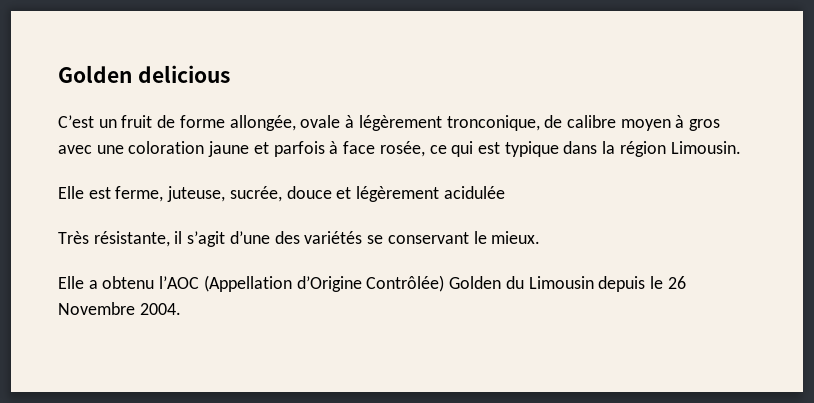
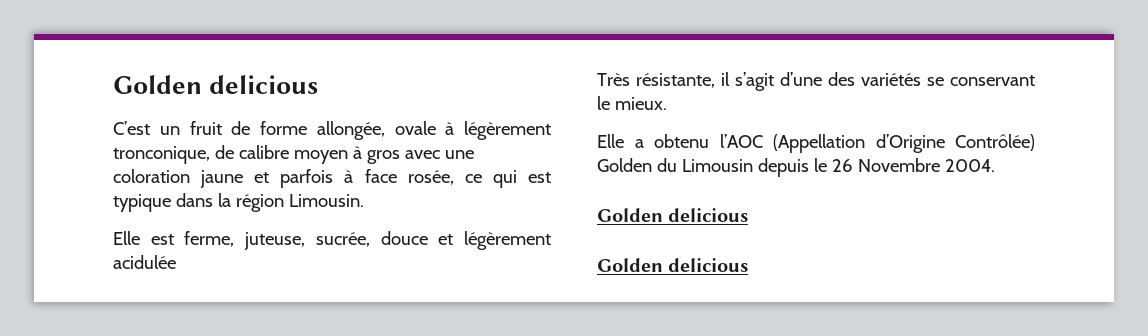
  Elle a obtenu l’AOC (Appellation d’Origine Contrôlée) Golden du Limousin depuis le 26 Novembre 2004.
+ Golden delicious
+ Golden delicious

